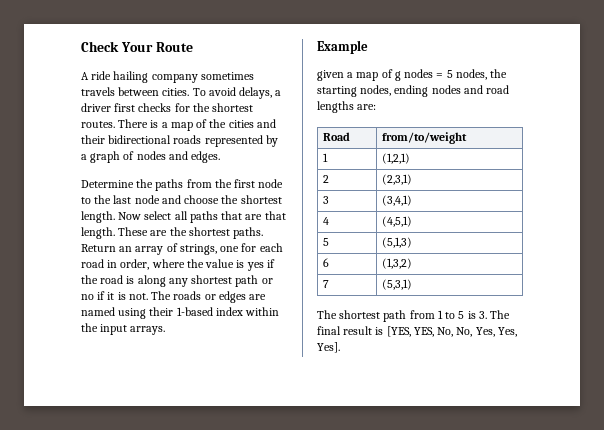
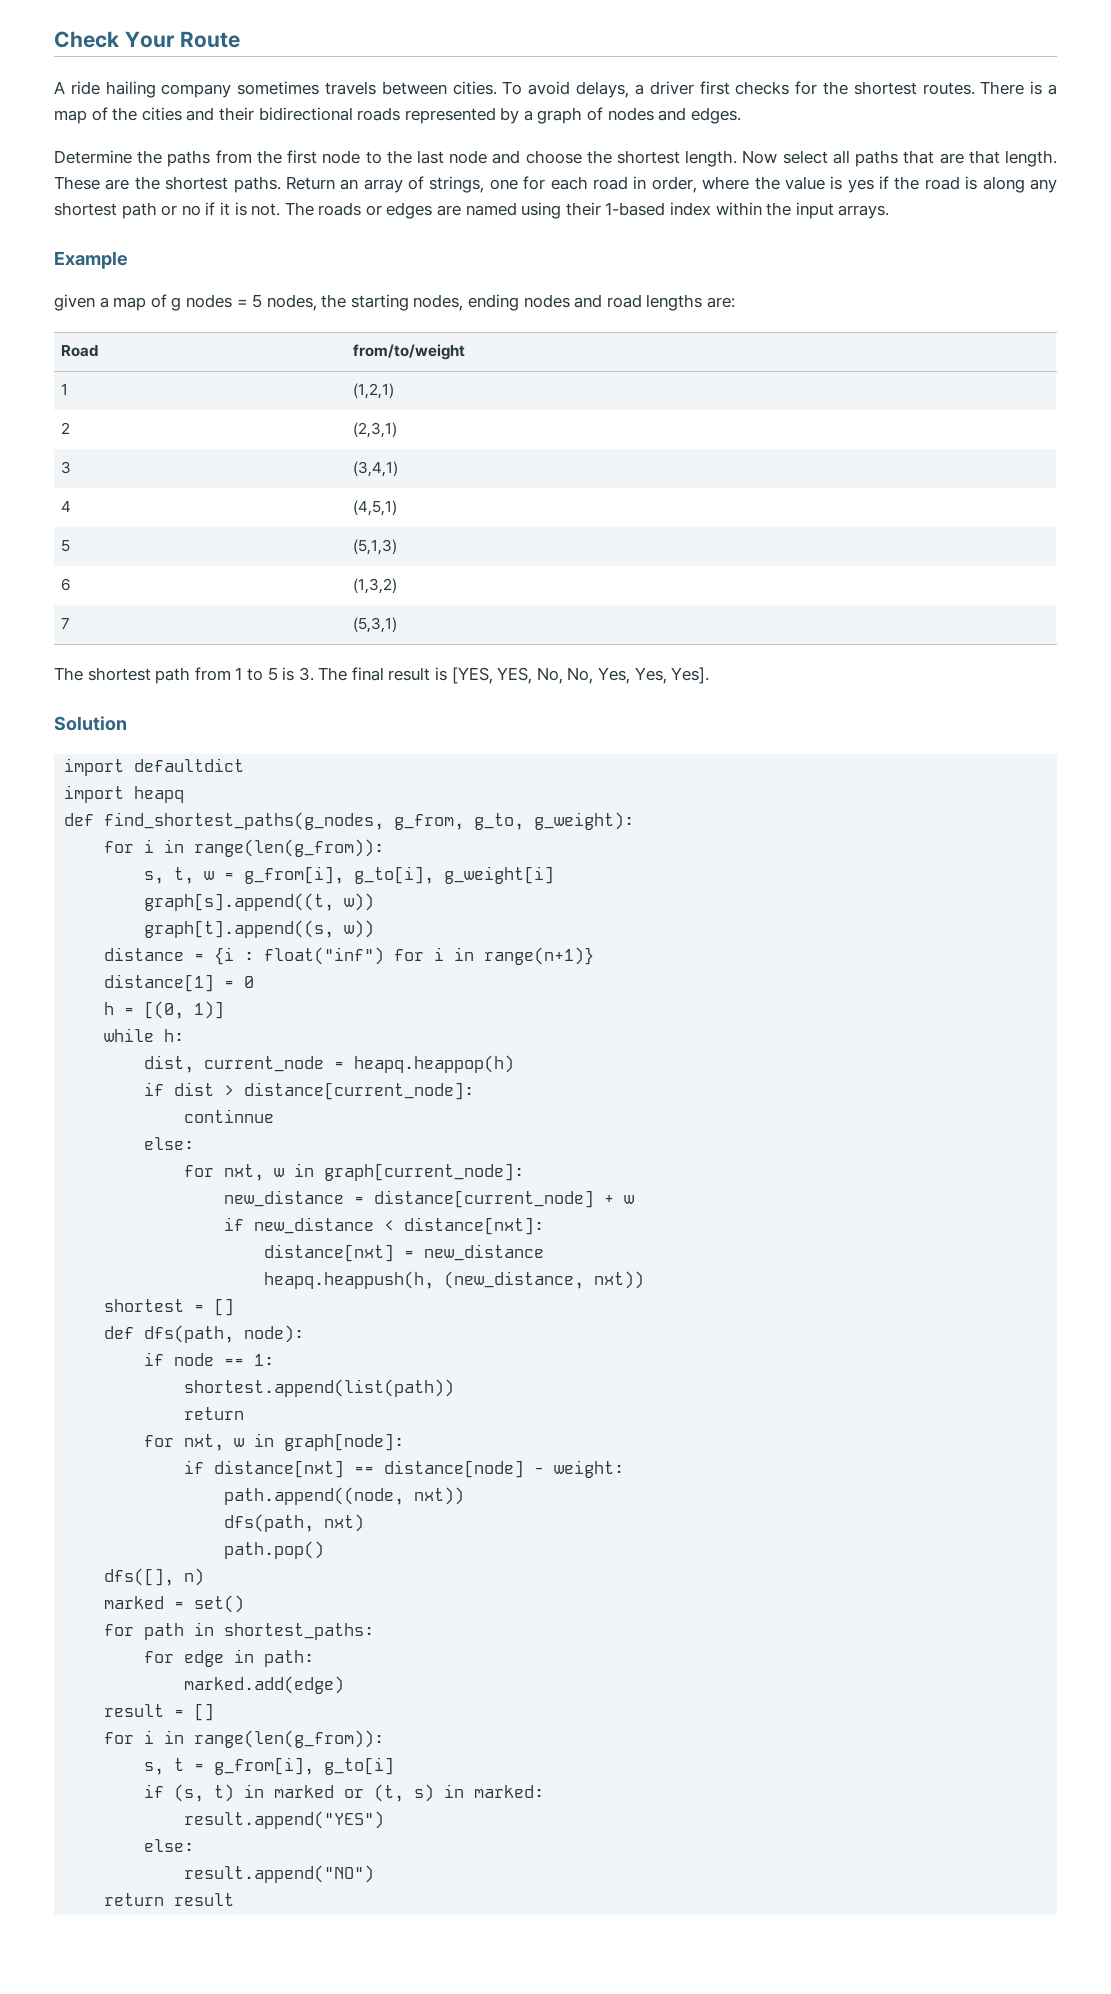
+ Solution
+ import defaultdict
+ import heapq
+ def find_shortest_paths(g_nodes, g_from, g_to, g_weight):
+ for i in range(len(g_from)):
+ s, t, w = g_from[i], g_to[i], g_weight[i]
+ graph[s].append((t, w))
+ graph[t].append((s, w))
+ distance = {i : float("inf") for i in range(n+1)}
+ distance[1] = 0
+ h = [(0, 1)]
+ while h:
+ dist, current_node = heapq.heappop(h)
+ if dist > distance[current_node]:
+ continnue
+ else:
+ for nxt, w in graph[current_node]:
+ new_distance = distance[current_node] + w
+ if new_distance < distance[nxt]:
+ distance[nxt] = new_distance
+ heapq.heappush(h, (new_distance, nxt))
+ shortest = []
+ def dfs(path, node):
+ if node == 1:
+ shortest.append(list(path))
+ return
+ for nxt, w in graph[node]:
+ if distance[nxt] == distance[node] - weight:
+ path.append((node, nxt))
+ dfs(path, nxt)
+ path.pop()
+ dfs([], n)
+ marked = set()
+ for path in shortest_paths:
+ for edge in path:
+ marked.add(edge)
+ result = []
+ for i in range(len(g_from)):
+ s, t = g_from[i], g_to[i]
+ if (s, t) in marked or (t, s) in marked:
+ result.append("YES")
+ else:
+ result.append("NO")
+ return result

